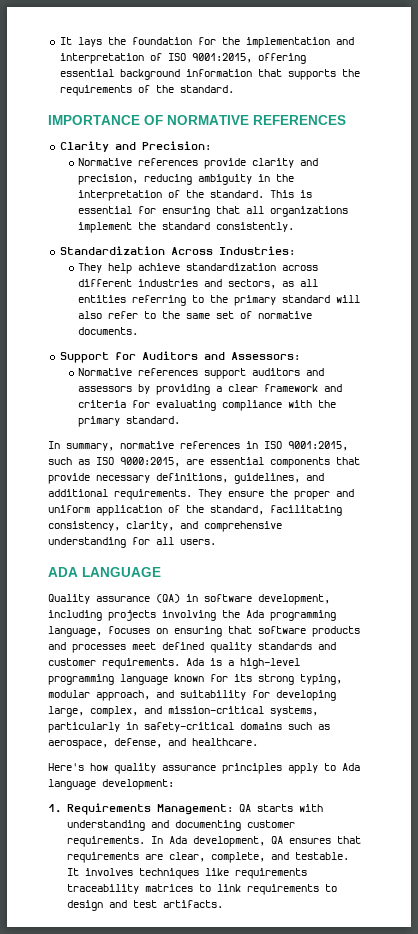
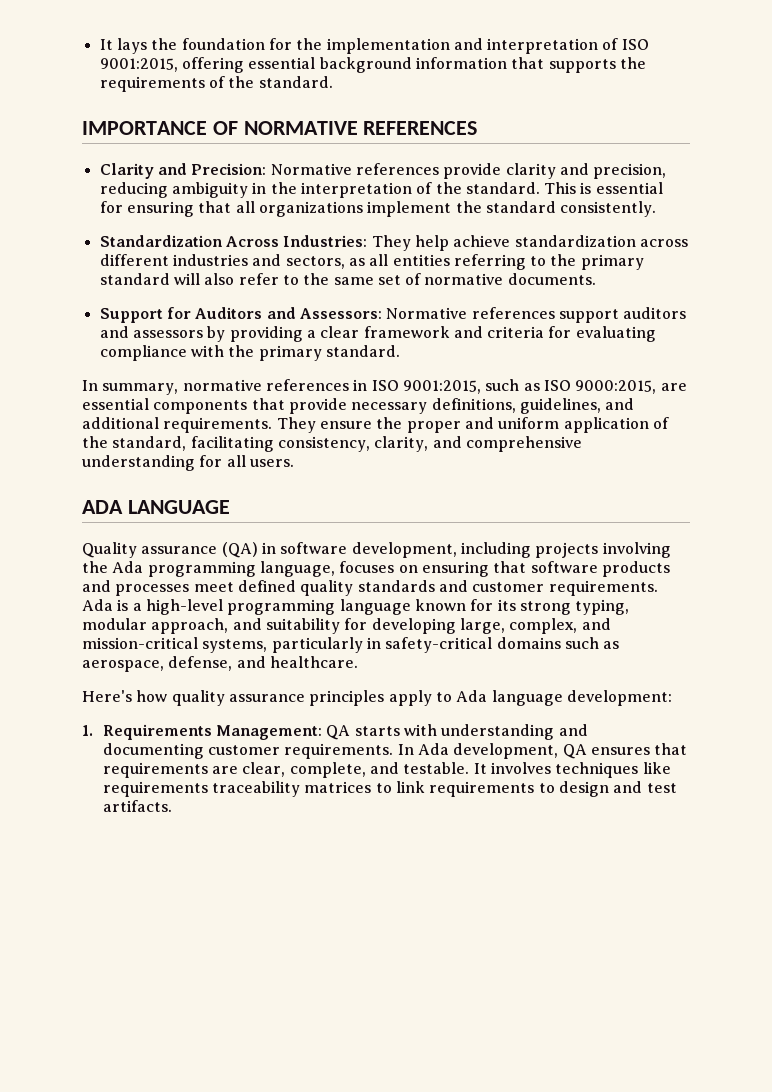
- Clarity and Precision:
- Normative references provide clarity and precision, reducing ambiguity in the interpretation of the standard.
+ Clarity and Precision: Normative references provide clarity and precision, reducing ambiguity in the interpretation of the standard.
- Standardization Across Industries:
- They help achieve standardization across different industries and sectors, as all entities referring to the primary standard will also refer to the same set of normative documents.
+ Standardization Across Industries: They help achieve standardization across different industries and sectors, as all entities referring to the primary standard will also refer to the same set of normative documents.
- Support for Auditors and Assessors:
- Normative references support auditors and assessors by providing a clear framework and criteria for evaluating compliance with the primary standard.
+ Support for Auditors and Assessors: Normative references support auditors and assessors by providing a clear framework and criteria for evaluating compliance with the primary standard.

